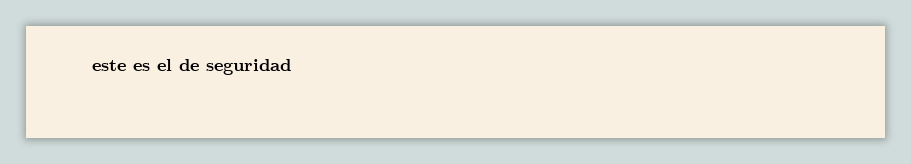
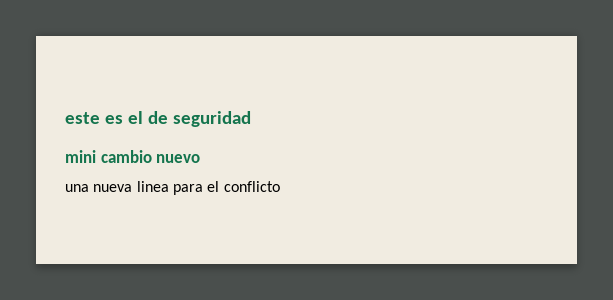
+ mini cambio nuevo
+ una nueva linea para el conflicto

